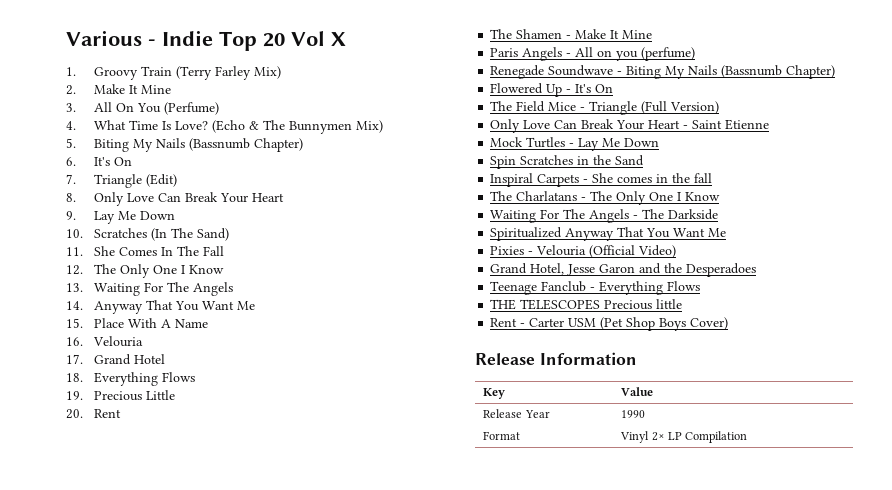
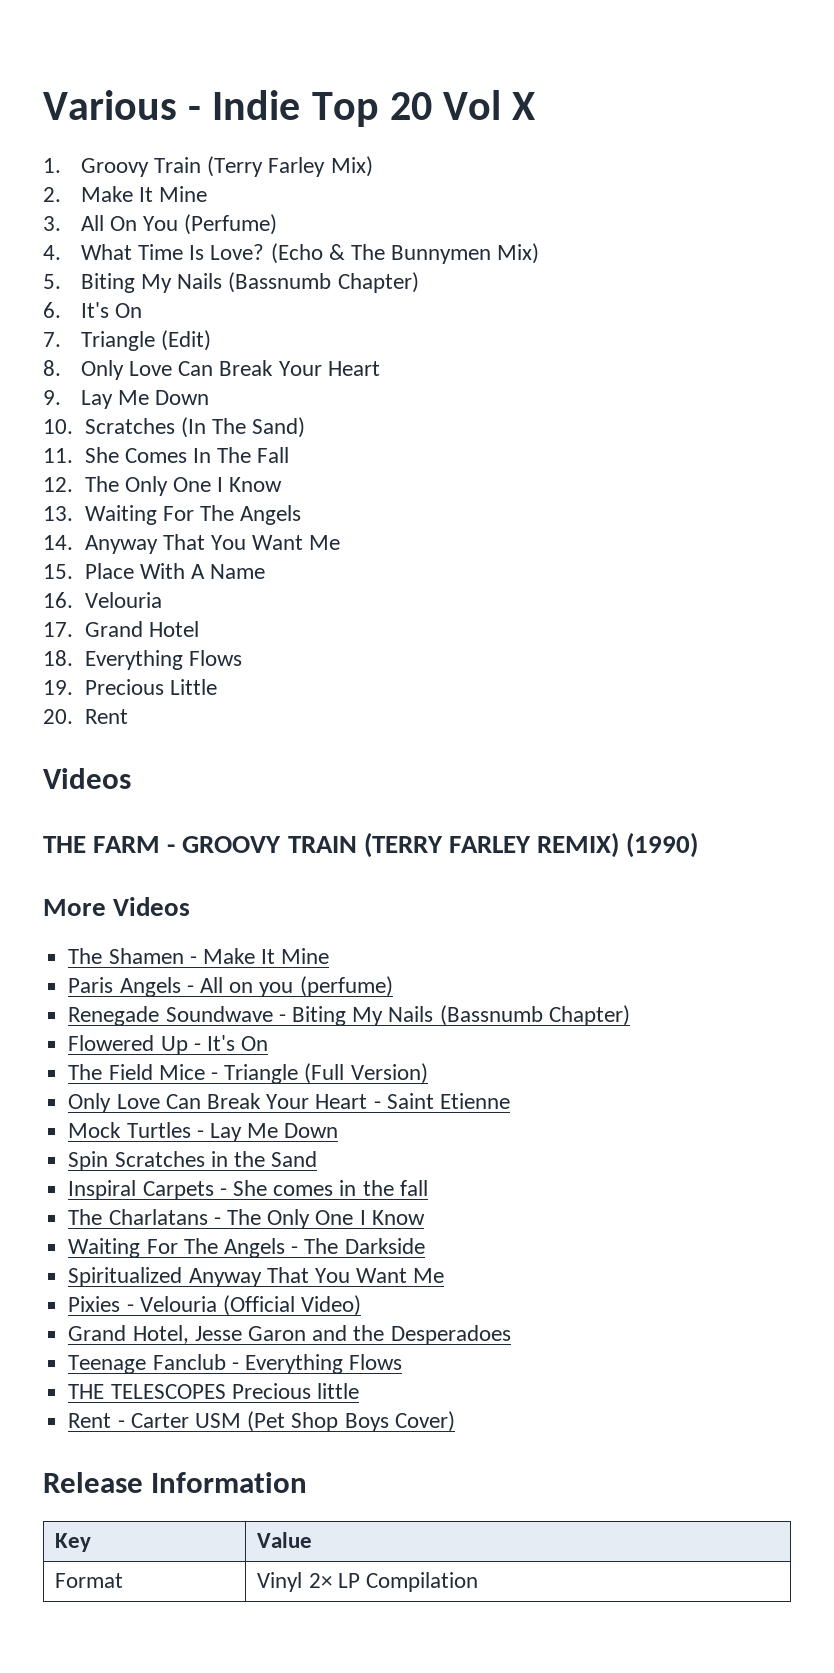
  20. Rent
+ Videos
+ THE FARM - GROOVY TRAIN (TERRY FARLEY REMIX) (1990)
+ More Videos
- Release Year | 1990

